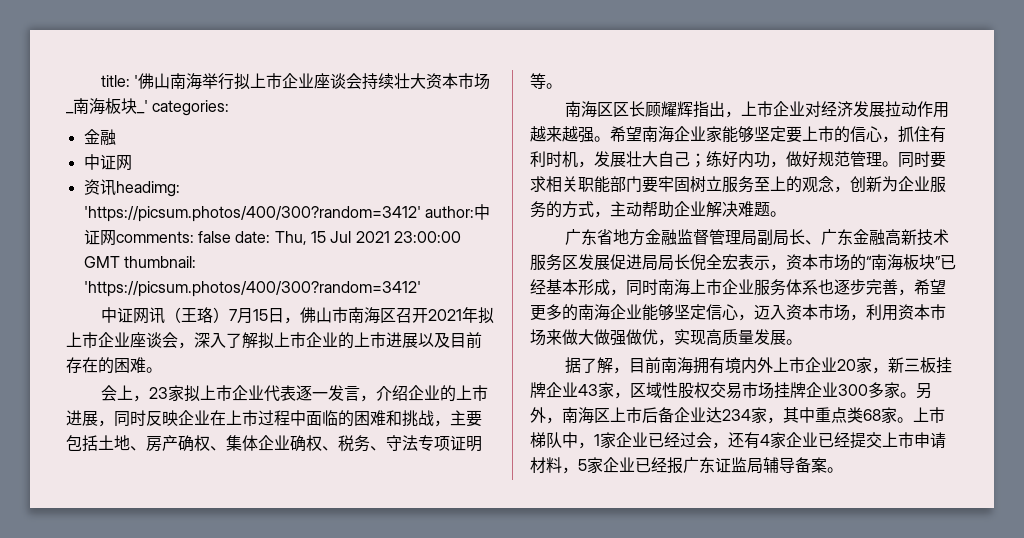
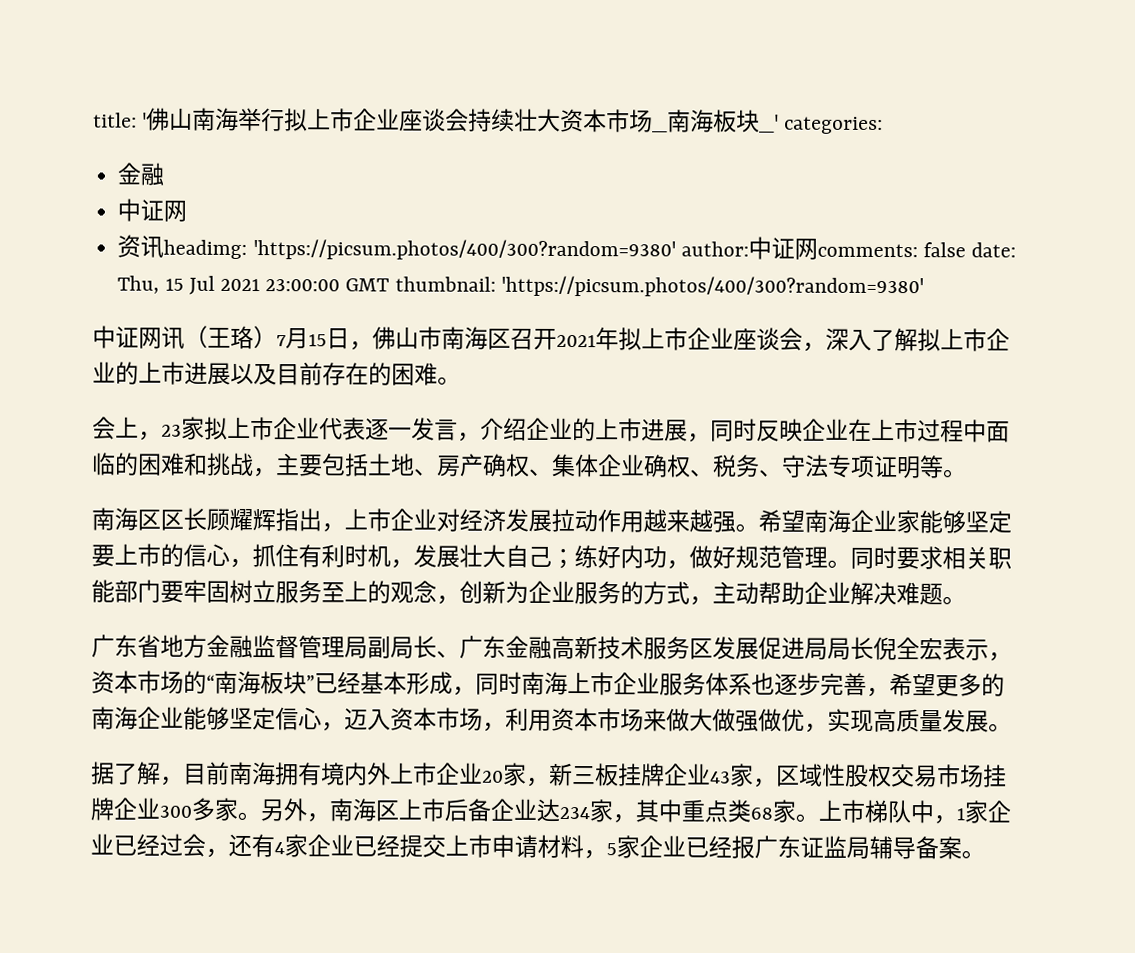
- 资讯headimg: 'https://picsum.photos/400/300?random=3412' author:中证网comments: false date: Thu, 15 Jul 2021 23:00:00 GMT thumbnail: 'https://picsum.photos/400/300?random=3412'
+ 资讯headimg: 'https://picsum.photos/400/300?random=9380' author:中证网comments: false date: Thu, 15 Jul 2021 23:00:00 GMT thumbnail: 'https://picsum.photos/400/300?random=9380'

